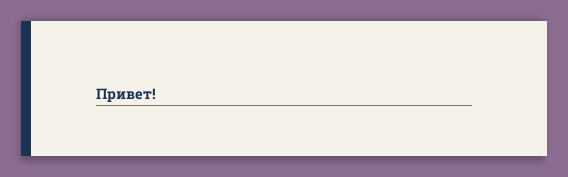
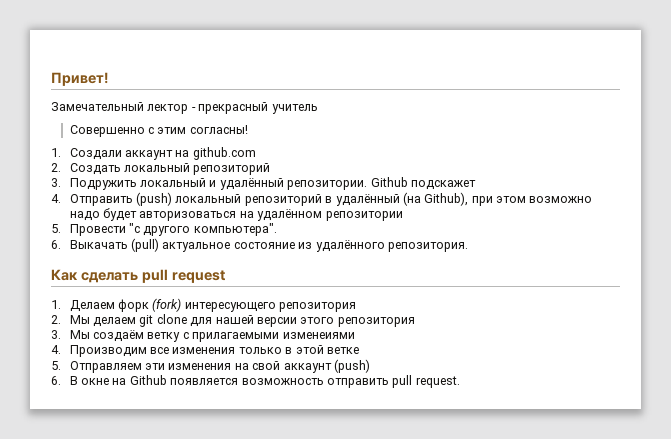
+ Замечательный лектор - прекрасный учитель
+ Совершенно с этим согласны!
+ 1. Создали аккаунт на github.com
+ 2. Создать локальный репозиторий
+ 3. Подружить локальный и удалённый репозитории. Github подскажет
+ 4. Отправить (push) локальный репозиторий в удалённый (на Github), при этом возможно надо будет авторизоваться на удалённом репозитории
+ 5. Провести "с другого компьютера".
+ 6. Выкачать (pull) актуальное состояние из удалённого репозитория.
+ Как сделать pull request
+ 1. Делаем форк (fork) интересующего репозитория
+ 2. Мы делаем git clone для нашей версии этого репозитория
+ 3. Мы создаём ветку с прилагаемыми изменеиями
+ 4. Производим все изменения только в этой ветке
+ 5. Отправляем эти изменения на свой аккаунт (push)
+ 6. В окне на Github появляется возможность отправить pull request.

